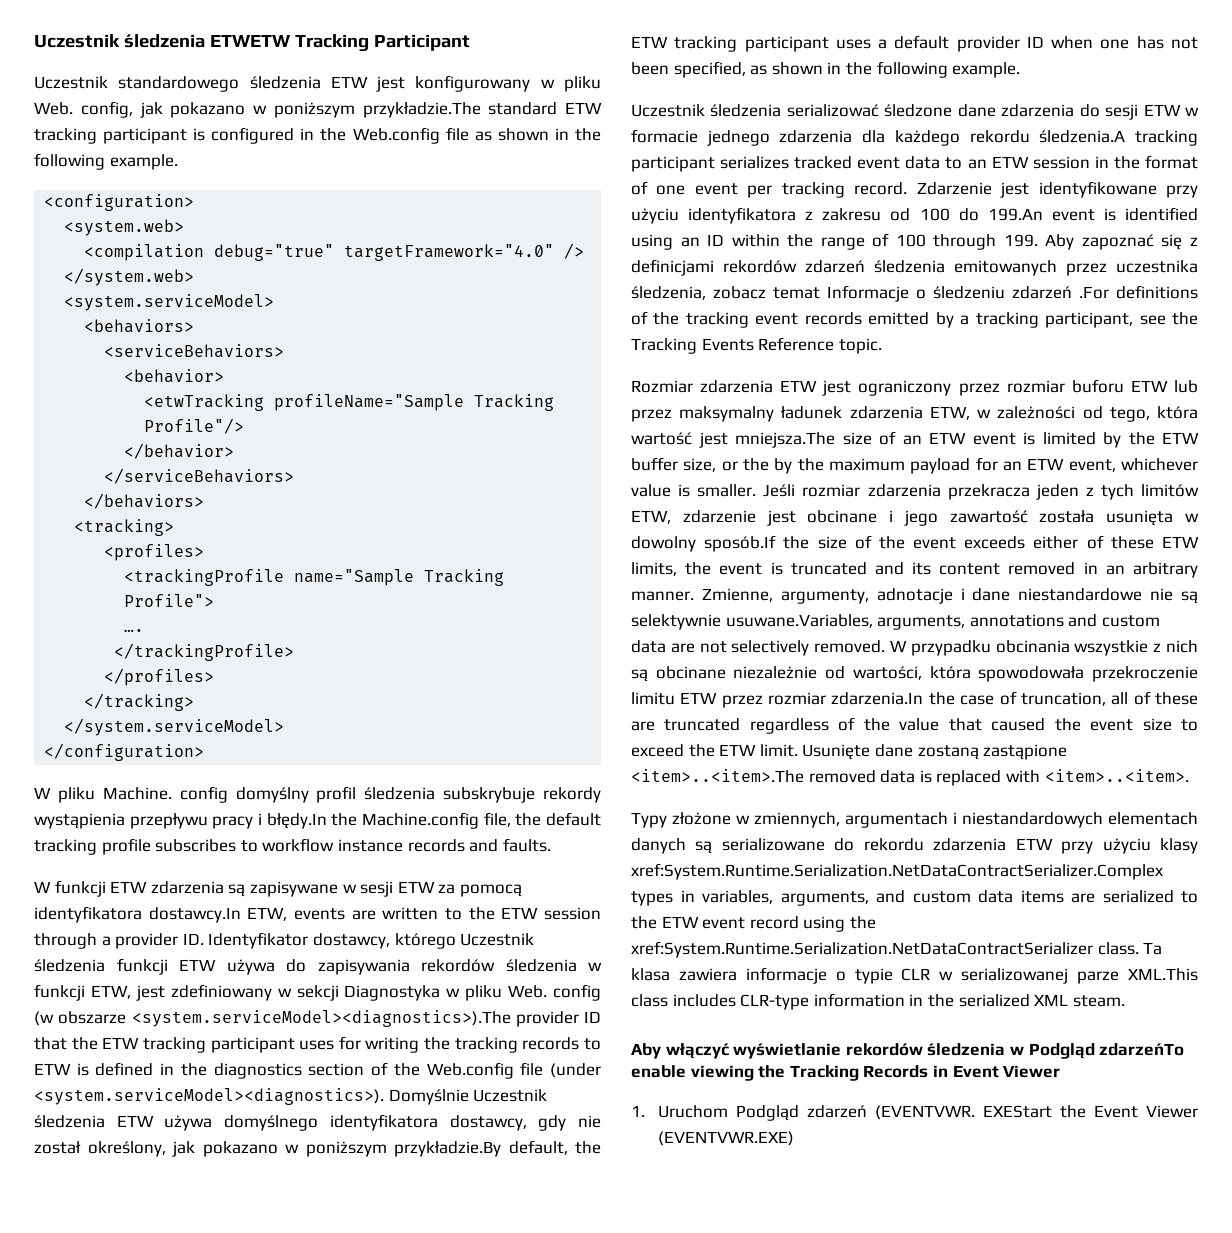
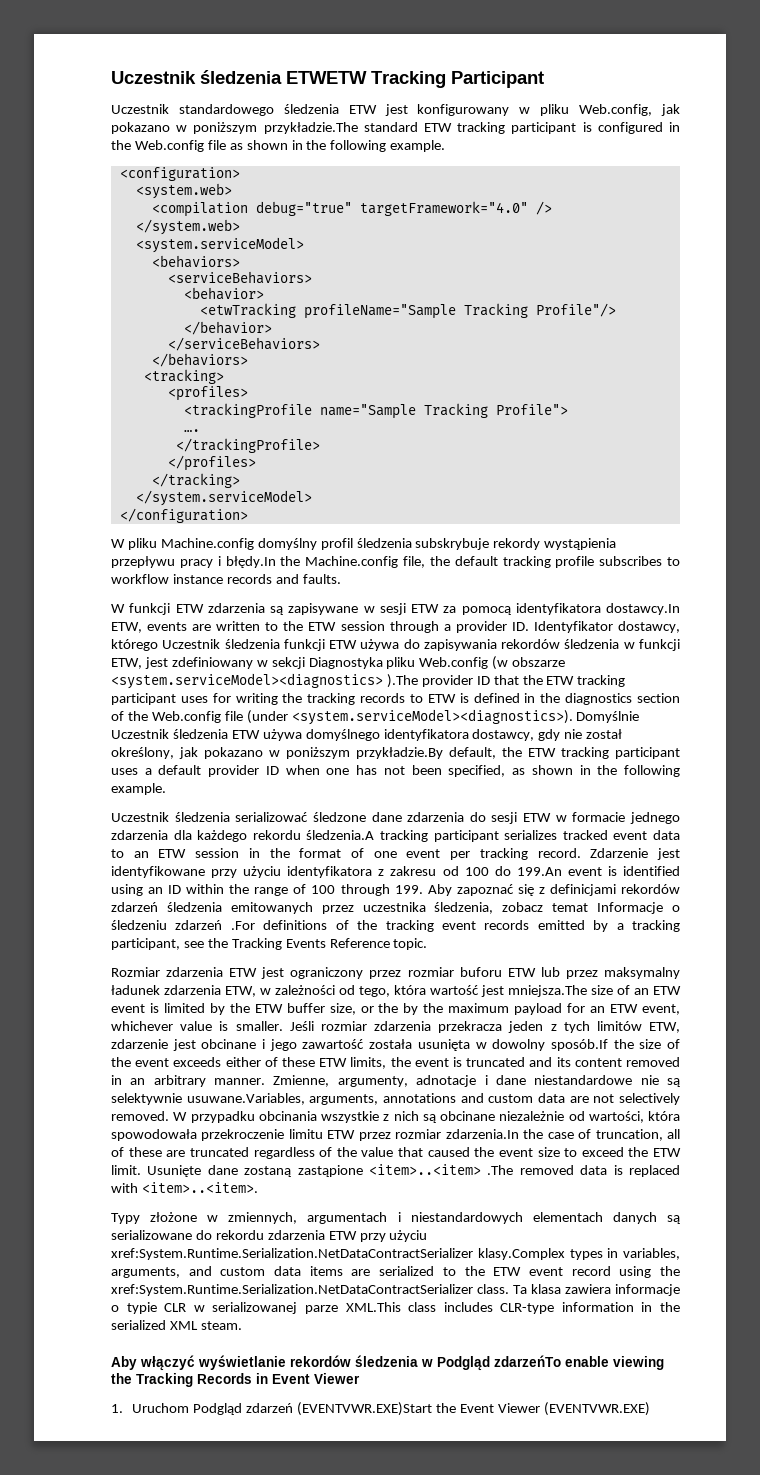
- Uczestnik standardowego śledzenia ETW jest konfigurowany w pliku Web. config, jak pokazano w poniższym przykładzie.The standard ETW tracking participant is configured in the Web.config file as shown in the following example.
+ Uczestnik standardowego śledzenia ETW jest konfigurowany w pliku Web.config, jak pokazano w poniższym przykładzie.The standard ETW tracking participant is configured in the Web.config file as shown in the following example.
- W pliku Machine. config domyślny profil śledzenia subskrybuje rekordy wystąpienia przepływu pracy i błędy.In the Machine.config file, the default tracking profile subscribes to workflow instance records and faults.
+ W pliku Machine.config domyślny profil śledzenia subskrybuje rekordy wystąpienia przepływu pracy i błędy.In the Machine.config file, the default tracking profile subscribes to workflow instance records and faults.
- W funkcji ETW zdarzenia są zapisywane w sesji ETW za pomocą identyfikatora dostawcy.In ETW, events are written to the ETW session through a provider ID. Identyfikator dostawcy, którego Uczestnik śledzenia funkcji ETW używa do zapisywania rekordów śledzenia w funkcji ETW, jest zdefiniowany w sekcji Diagnostyka w pliku Web. config (w obszarze <system.serviceModel><diagnostics>).The provider ID that the ETW tracking participant uses for writing the tracking records to ETW is defined in the diagnostics section of the Web.config file (under <system.serviceModel><diagnostics>). Domyślnie Uczestnik śledzenia ETW używa domyślnego identyfikatora dostawcy, gdy nie został określony, jak pokazano w poniższym przykładzie.By default, the ETW tracking participant uses a default provider ID when one has not been specified, as shown in the following example.
+ W funkcji ETW zdarzenia są zapisywane w sesji ETW za pomocą identyfikatora dostawcy.In ETW, events are written to the ETW session through a provider ID. Identyfikator dostawcy, którego Uczestnik śledzenia funkcji ETW używa do zapisywania rekordów śledzenia w funkcji ETW, jest zdefiniowany w sekcji Diagnostyka pliku Web.config (w obszarze <system.serviceModel><diagnostics> ).The provider ID that the ETW tracking participant uses for writing the tracking records to ETW is defined in the diagnostics section of the Web.config file (under <system.serviceModel><diagnostics>). Domyślnie Uczestnik śledzenia ETW używa domyślnego identyfikatora dostawcy, gdy nie został określony, jak pokazano w poniższym przykładzie.By default, the ETW tracking participant uses a default provider ID when one has not been specified, as shown in the following example.
- Usunięte dane zostaną zastąpione <item>..<item>.The removed data is replaced with <item>..<item>.
+ Usunięte dane zostaną zastąpione <item>..<item> .The removed data is replaced with <item>..<item>.
- Typy złożone w zmiennych, argumentach i niestandardowych elementach danych są serializowane do rekordu zdarzenia ETW przy użyciu klasy xref:System.Runtime.Serialization.NetDataContractSerializer.Complex types in variables, arguments, and custom data items are serialized to the ETW event record using the xref:System.Runtime.Serialization.NetDataContractSerializer class.
+ Typy złożone w zmiennych, argumentach i niestandardowych elementach danych są serializowane do rekordu zdarzenia ETW przy użyciu xref:System.Runtime.Serialization.NetDataContractSerializer klasy.Complex types in variables, arguments, and custom data items are serialized to the ETW event record using the xref:System.Runtime.Serialization.NetDataContractSerializer class.
- 1. Uruchom Podgląd zdarzeń (EVENTVWR. EXEStart the Event Viewer (EVENTVWR.EXE)
+ 1. Uruchom Podgląd zdarzeń (EVENTVWR.EXE)Start the Event Viewer (EVENTVWR.EXE)

